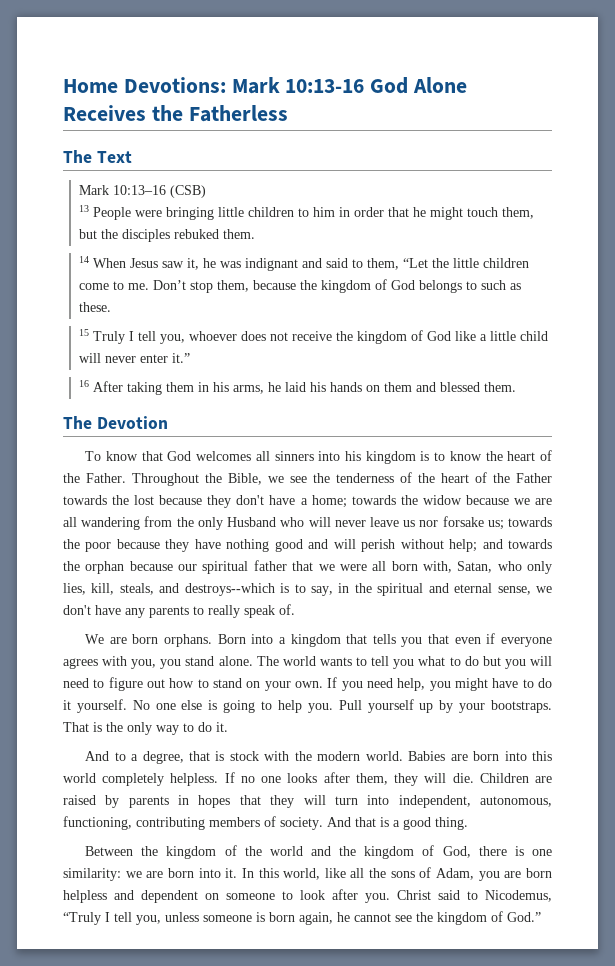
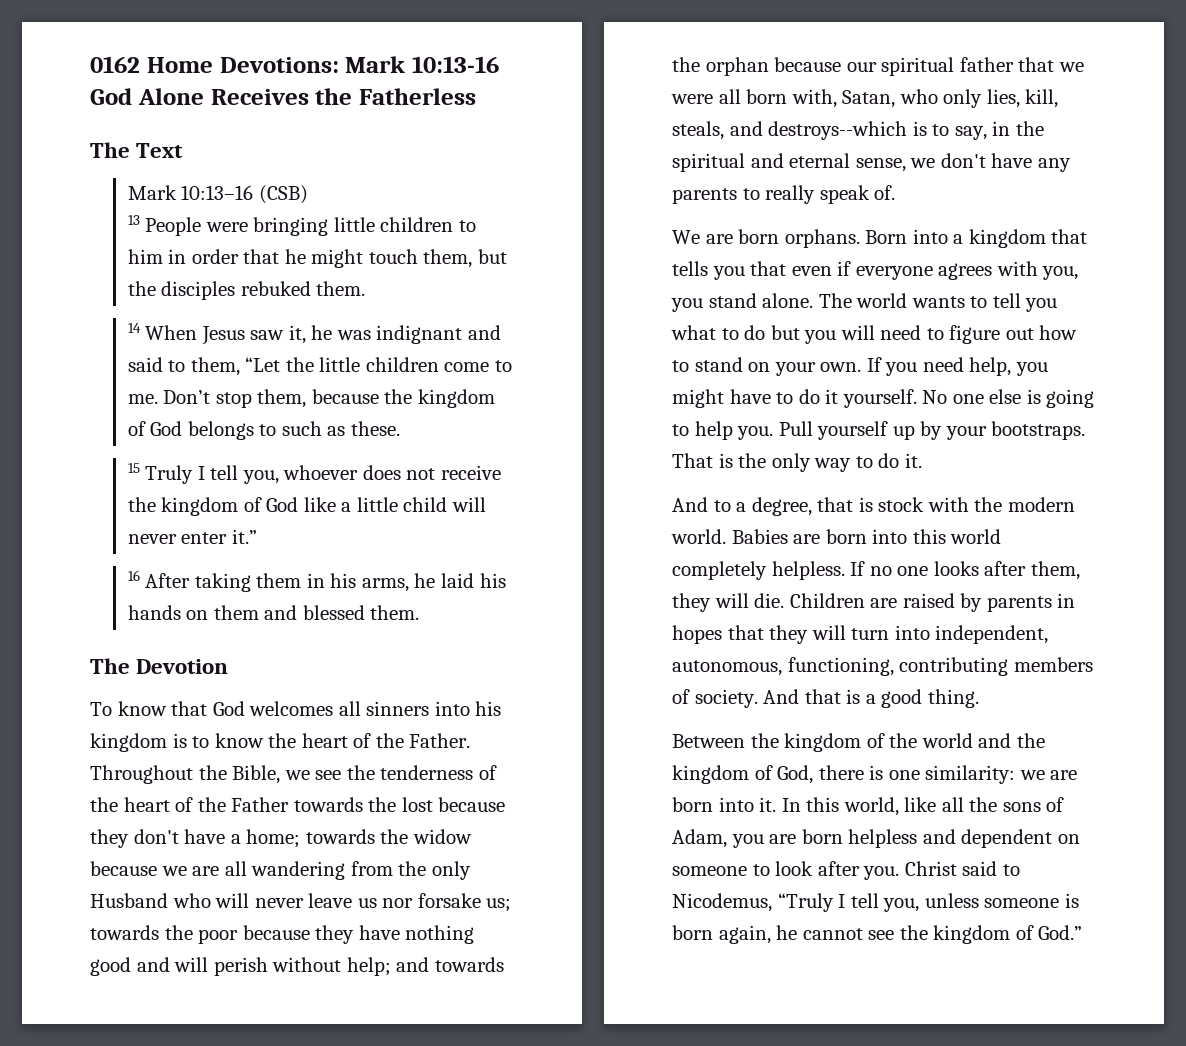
- Home Devotions: Mark 10:13-16 God Alone Receives the Fatherless
+ 0162 Home Devotions: Mark 10:13-16 God Alone Receives the Fatherless

